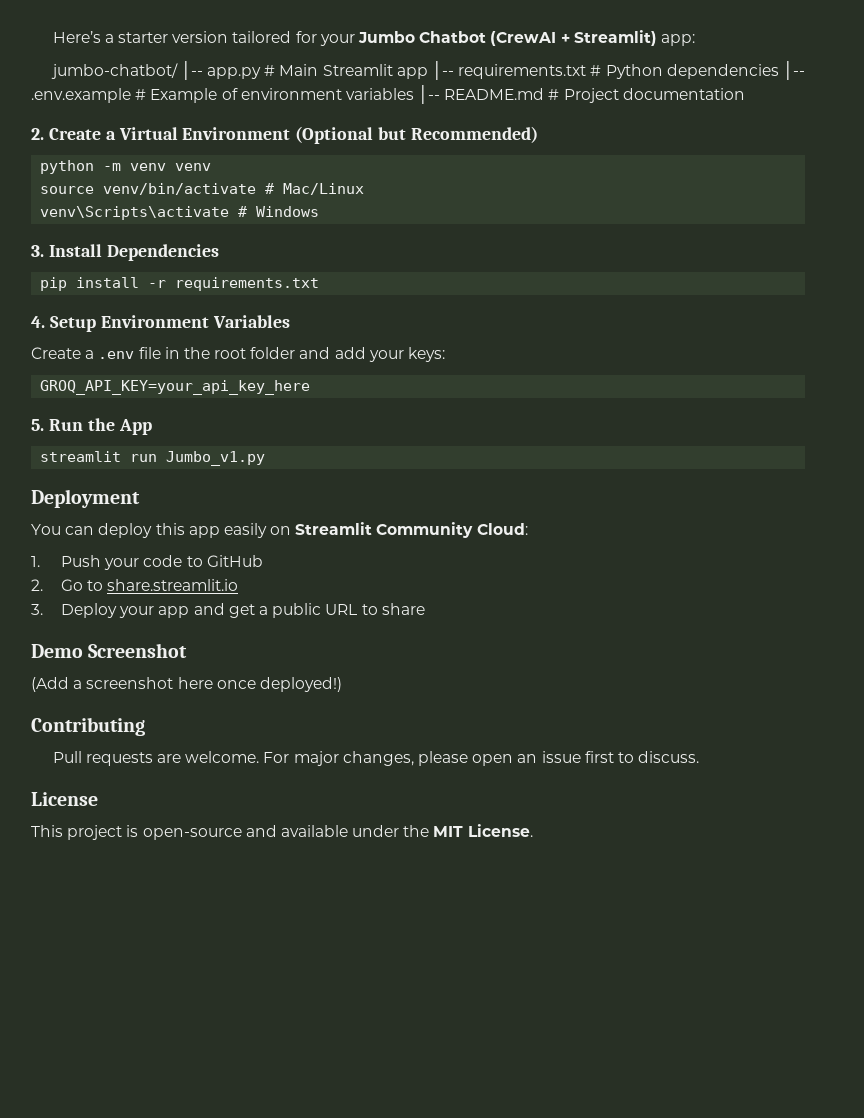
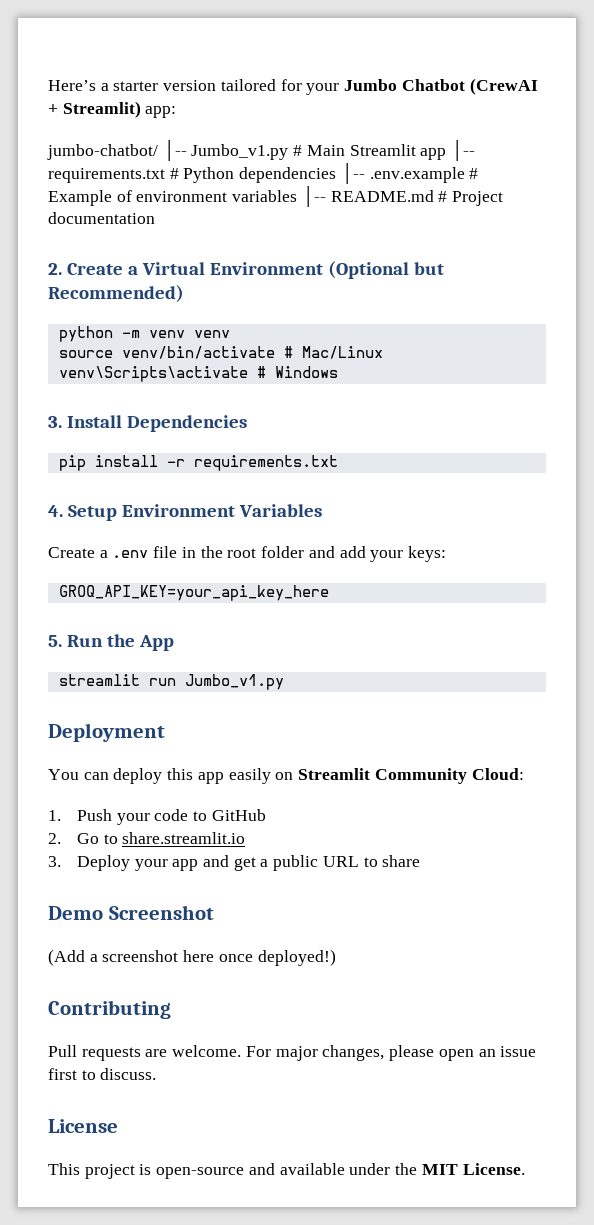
- jumbo-chatbot/ │-- app.py # Main Streamlit app │-- requirements.txt # Python dependencies │-- .env.example # Example of environment variables │-- README.md # Project documentation
+ jumbo-chatbot/ │-- Jumbo_v1.py # Main Streamlit app │-- requirements.txt # Python dependencies │-- .env.example # Example of environment variables │-- README.md # Project documentation

